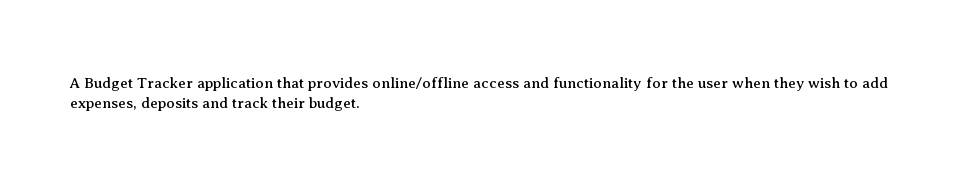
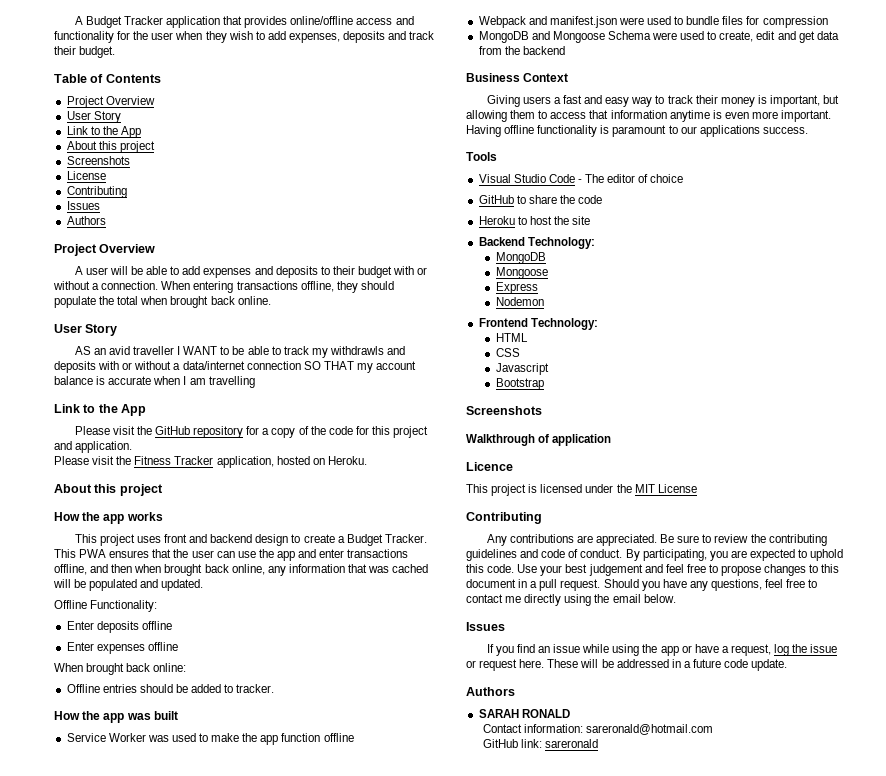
+ Table of Contents
+ Project Overview
+ User Story
+ Link to the App
+ About this project
+ Screenshots
+ License
+ Contributing
+ Issues
+ Authors
+ Project Overview
+ A user will be able to add expenses and deposits to their budget with or without a connection. When entering transactions offline, they should populate the total when brought back online.
+ User Story
+ AS an avid traveller I WANT to be able to track my withdrawls and deposits with or without a data/internet connection SO THAT my account balance is accurate when I am travelling
+ Link to the App
+ Please visit the GitHub repository for a copy of the code for this project and application.
+ Please visit the Fitness Tracker application, hosted on Heroku.
+ About this project
+ How the app works
+ This project uses front and backend design to create a Budget Tracker. This PWA ensures that the user can use the app and enter transactions offline, and then when brought back online, any information that was cached will be populated and updated.
+ Offline Functionality:
+ Enter deposits offline
+ Enter expenses offline
+ When brought back online:
+ Offline entries should be added to tracker.
+ How the app was built
+ Service Worker was used to make the app function offline
+ Webpack and manifest.json were used to bundle files for compression
+ MongoDB and Mongoose Schema were used to create, edit and get data from the backend
+ Business Context
+ Giving users a fast and easy way to track their money is important, but allowing them to access that information anytime is even more important. Having offline functionality is paramount to our applications success.
+ Tools
+ Visual Studio Code - The editor of choice
+ GitHub to share the code
+ Heroku to host the site
+ Backend Technology:
+ MongoDB
+ Mongoose
+ Express
+ Nodemon
+ Frontend Technology:
+ HTML
+ CSS
+ Javascript
+ Bootstrap
+ Screenshots
+ Walkthrough of application
+ Licence
+ This project is licensed under the MIT License
+ Contributing
+ Any contributions are appreciated. Be sure to review the contributing guidelines and code of conduct. By participating, you are expected to uphold this code. Use your best judgement and feel free to propose changes to this document in a pull request. Should you have any questions, feel free to contact me directly using the email below.
+ Issues
+ If you find an issue while using the app or have a request, log the issue or request here. These will be addressed in a future code update.
+ Authors
+ SARAH RONALD
+ Contact information: sareronald@hotmail.com
+ GitHub link: sareronald

